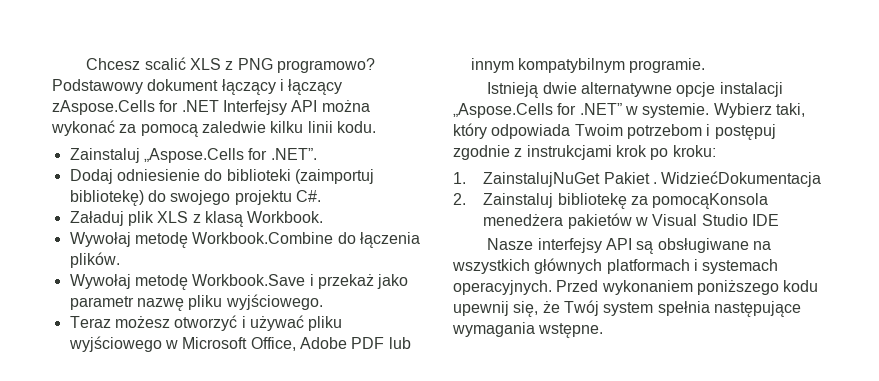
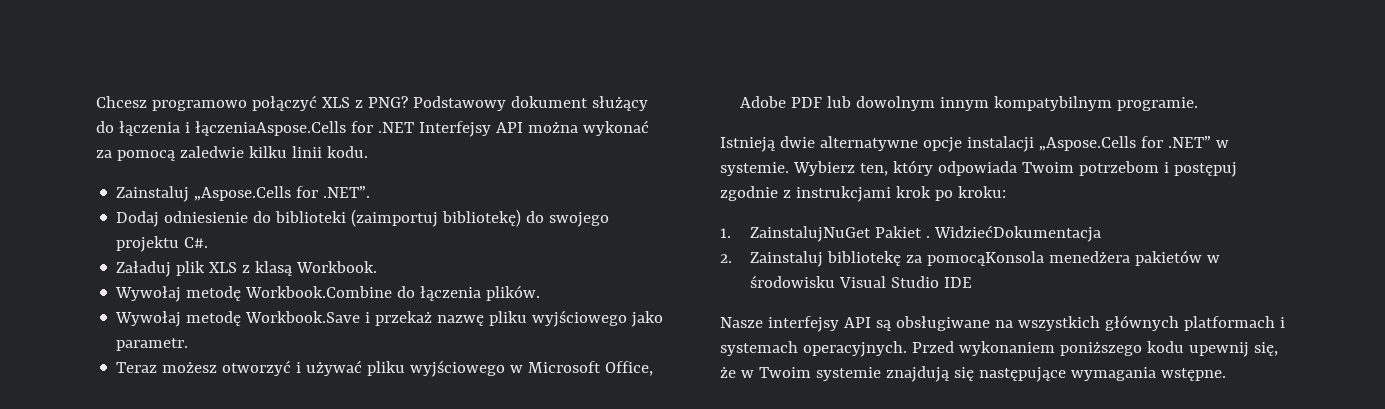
- Chcesz scalić XLS z PNG programowo? Podstawowy dokument łączący i łączący zAspose.Cells for .NET Interfejsy API można wykonać za pomocą zaledwie kilku linii kodu.
+ Chcesz programowo połączyć XLS z PNG? Podstawowy dokument służący do łączenia i łączeniaAspose.Cells for .NET Interfejsy API można wykonać za pomocą zaledwie kilku linii kodu.
- Wywołaj metodę Workbook.Save i przekaż jako parametr nazwę pliku wyjściowego.
+ Wywołaj metodę Workbook.Save i przekaż nazwę pliku wyjściowego jako parametr.
- Teraz możesz otworzyć i używać pliku wyjściowego w Microsoft Office, Adobe PDF lub innym kompatybilnym programie.
+ Teraz możesz otworzyć i używać pliku wyjściowego w Microsoft Office, Adobe PDF lub dowolnym innym kompatybilnym programie.
- Wybierz taki, który odpowiada Twoim potrzebom i postępuj zgodnie z instrukcjami krok po kroku:
+ Wybierz ten, który odpowiada Twoim potrzebom i postępuj zgodnie z instrukcjami krok po kroku:
- 2. Zainstaluj bibliotekę za pomocąKonsola menedżera pakietów w Visual Studio IDE
+ 2. Zainstaluj bibliotekę za pomocąKonsola menedżera pakietów w środowisku Visual Studio IDE
- Przed wykonaniem poniższego kodu upewnij się, że Twój system spełnia następujące wymagania wstępne.
+ Przed wykonaniem poniższego kodu upewnij się, że w Twoim systemie znajdują się następujące wymagania wstępne.

